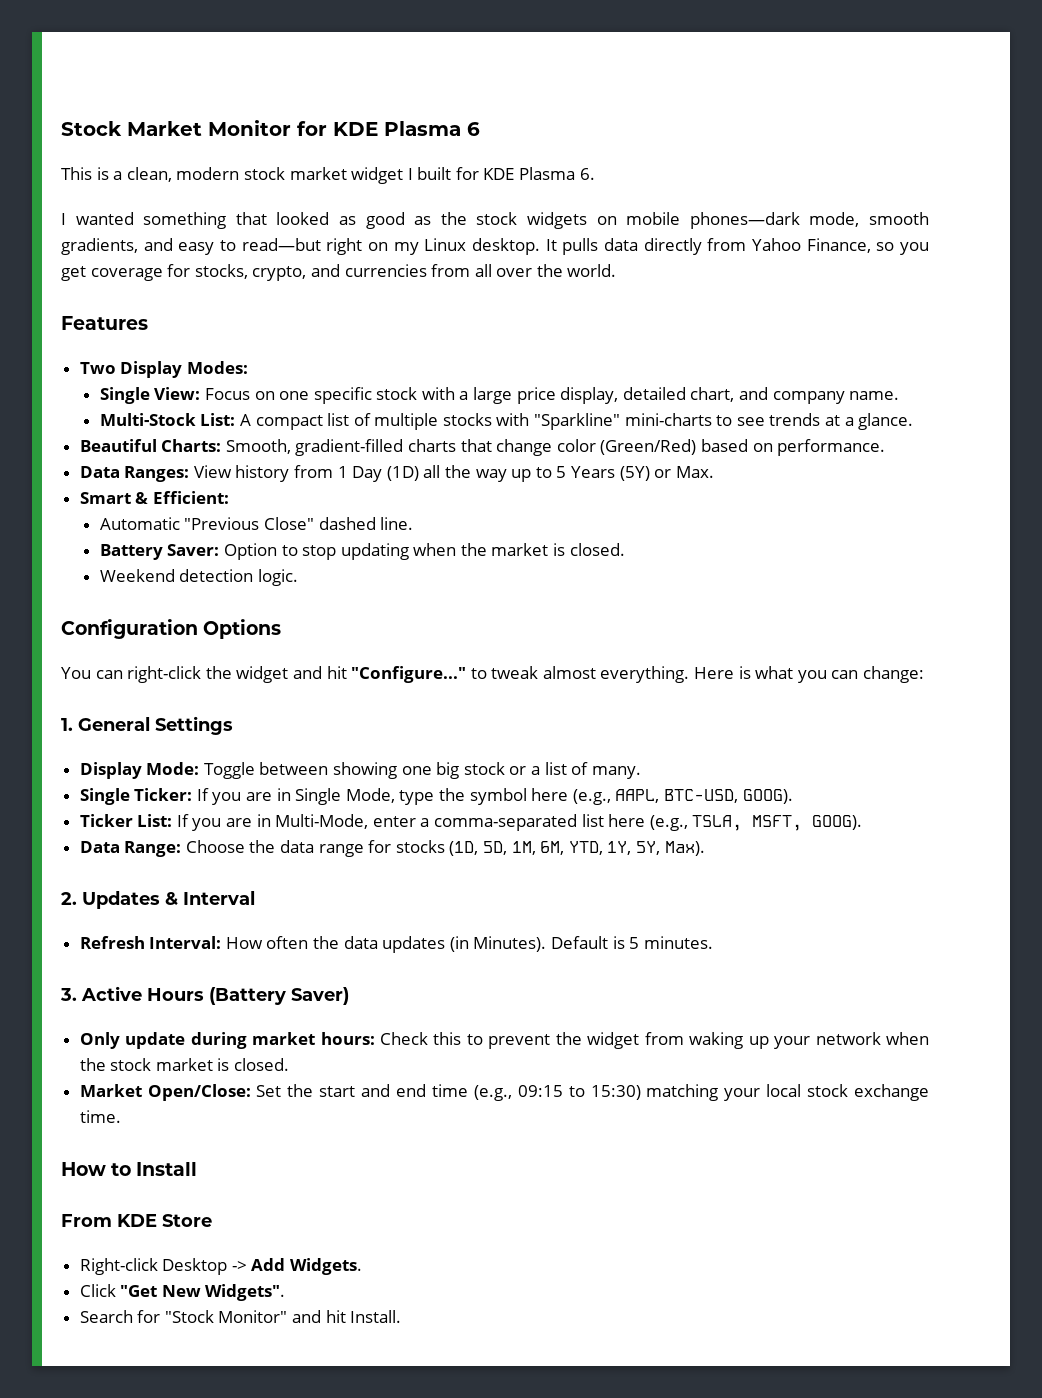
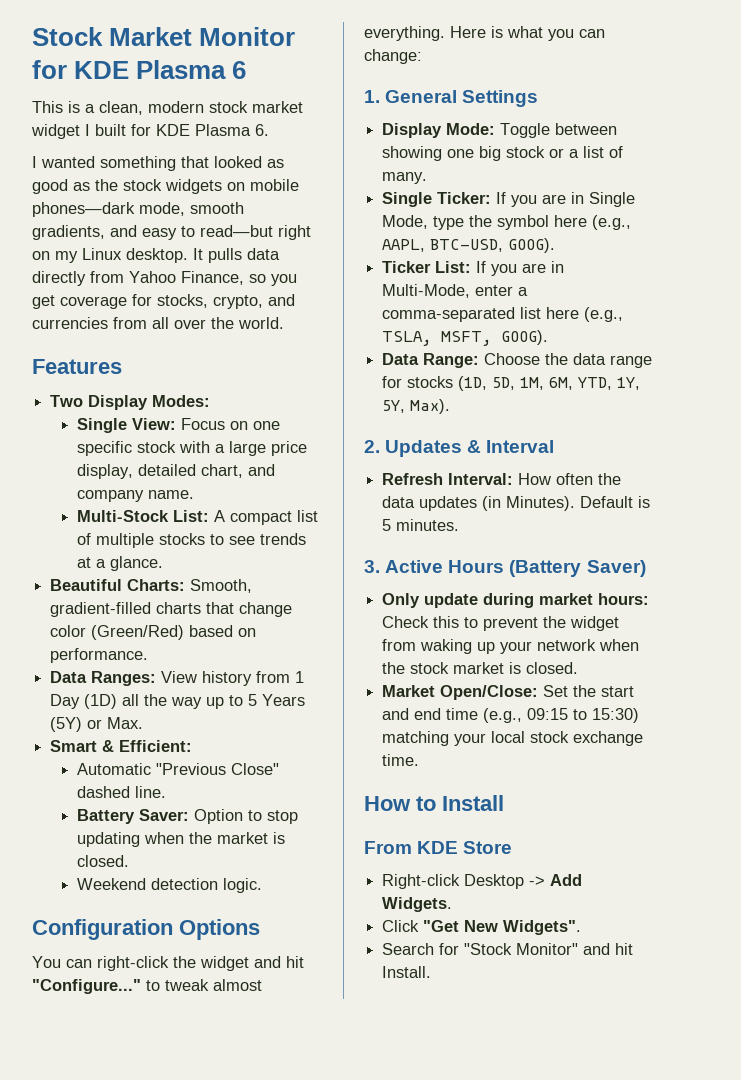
- Multi-Stock List: A compact list of multiple stocks with "Sparkline" mini-charts to see trends at a glance.
+ Multi-Stock List: A compact list of multiple stocks to see trends at a glance.

